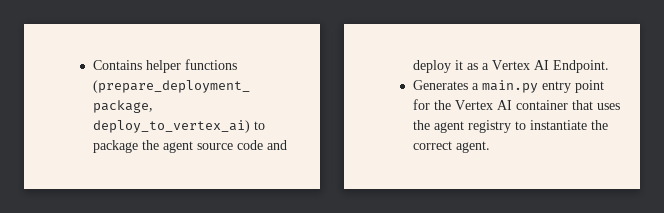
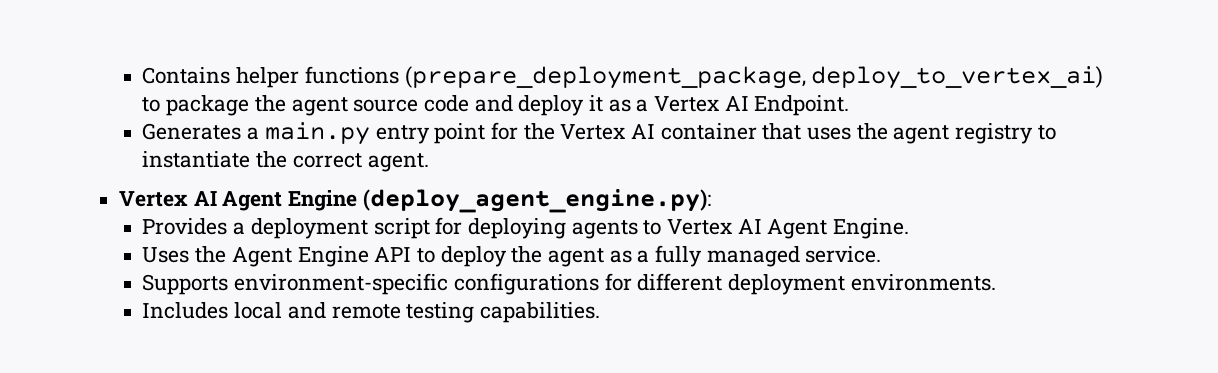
+ Vertex AI Agent Engine (deploy_agent_engine.py):
+ Provides a deployment script for deploying agents to Vertex AI Agent Engine.
+ Uses the Agent Engine API to deploy the agent as a fully managed service.
+ Supports environment-specific configurations for different deployment environments.
+ Includes local and remote testing capabilities.

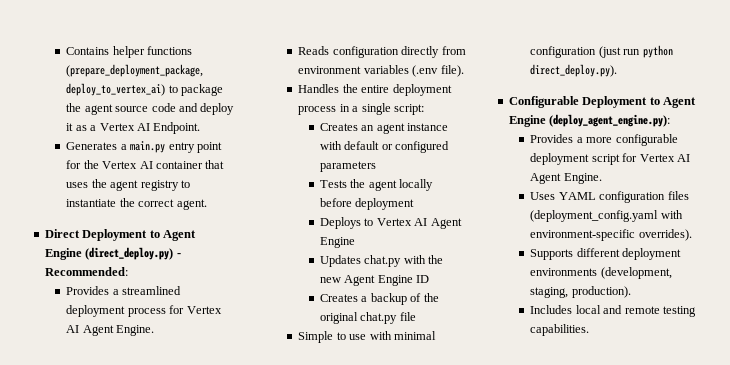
- Vertex AI Agent Engine (deploy_agent_engine.py):
+ Direct Deployment to Agent Engine (direct_deploy.py) - Recommended:
+ Provides a streamlined deployment process for Vertex AI Agent Engine.
+ Reads configuration directly from environment variables (.env file).
+ Handles the entire deployment process in a single script:
+ Creates an agent instance with default or configured parameters
+ Tests the agent locally before deployment
+ Deploys to Vertex AI Agent Engine
+ Updates chat.py with the new Agent Engine ID
+ Creates a backup of the original chat.py file
+ Simple to use with minimal configuration (just run python direct_deploy.py).
+ Configurable Deployment to Agent Engine (deploy_agent_engine.py):
- Provides a deployment script for deploying agents to Vertex AI Agent Engine.
+ Provides a more configurable deployment script for Vertex AI Agent Engine.
- Uses the Agent Engine API to deploy the agent as a fully managed service.
- Supports environment-specific configurations for different deployment environments.
+ Uses YAML configuration files (deployment_config.yaml with environment-specific overrides).
+ Supports different deployment environments (development, staging, production).

